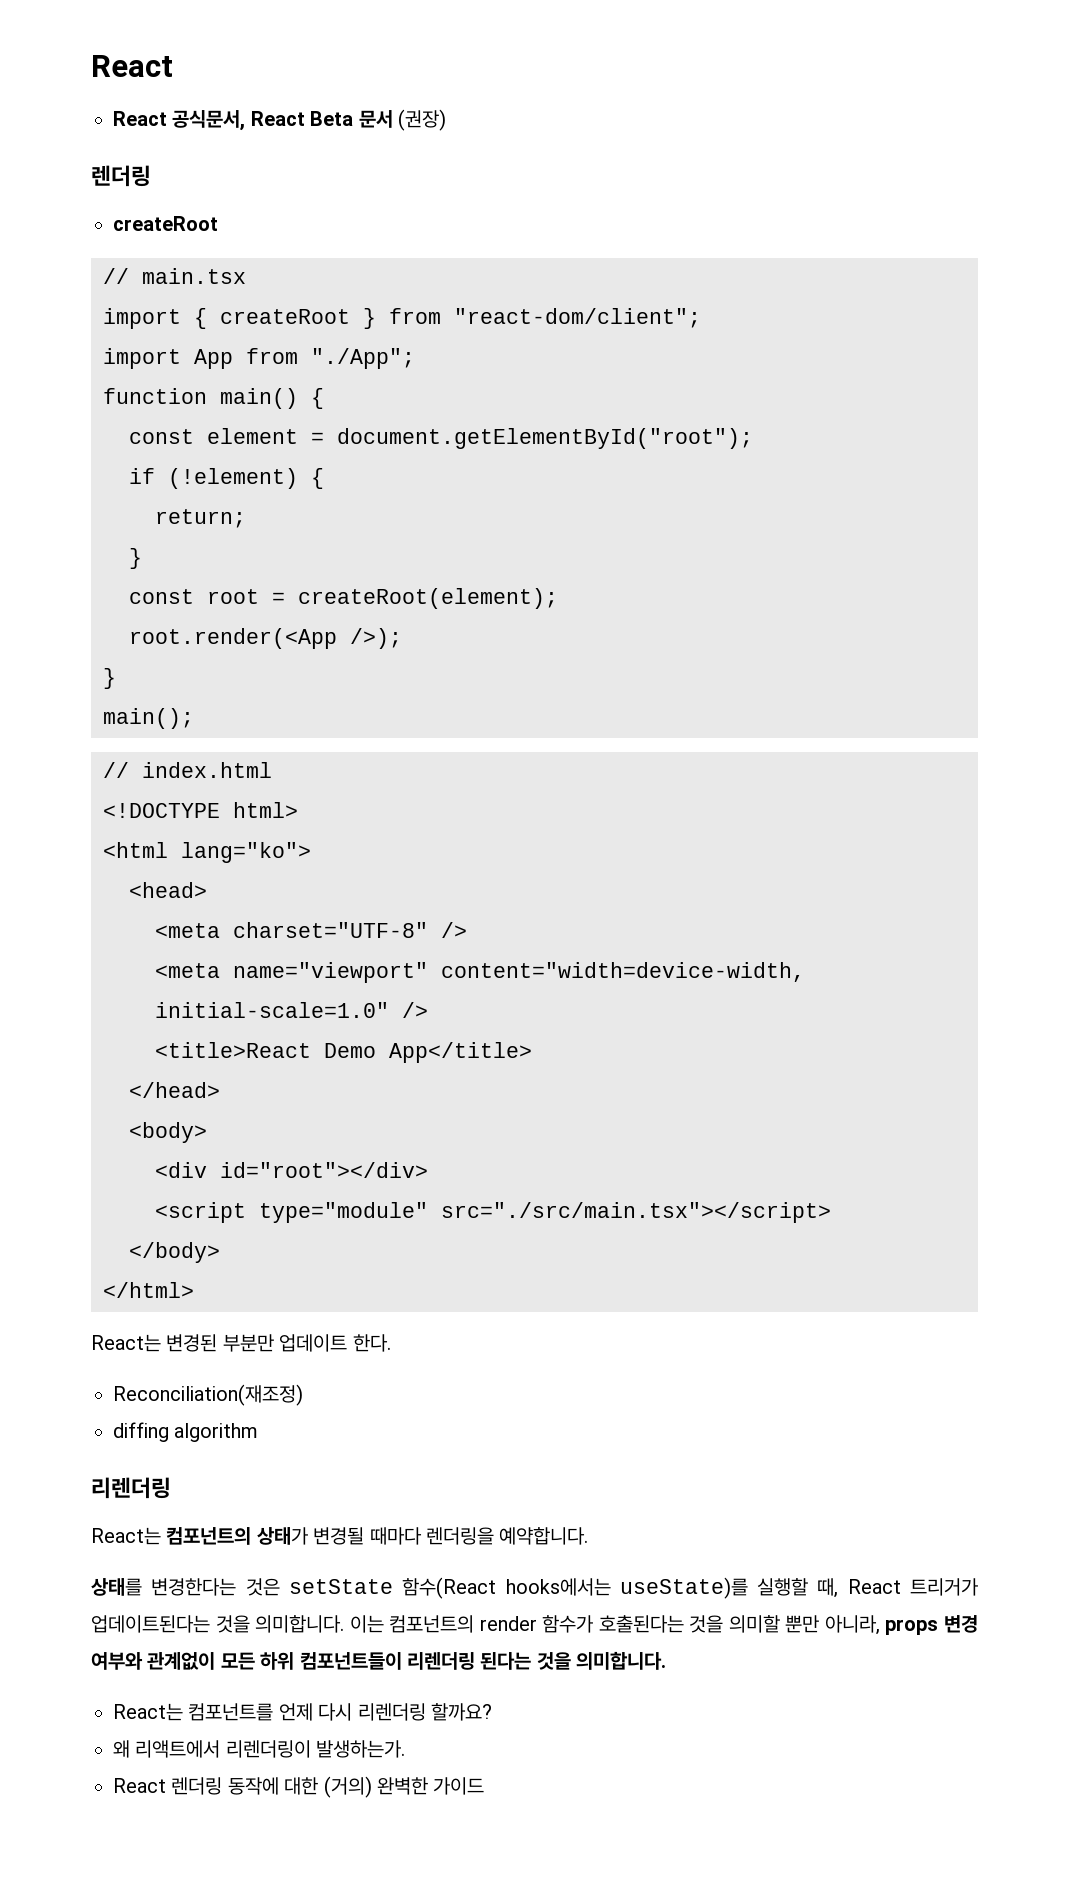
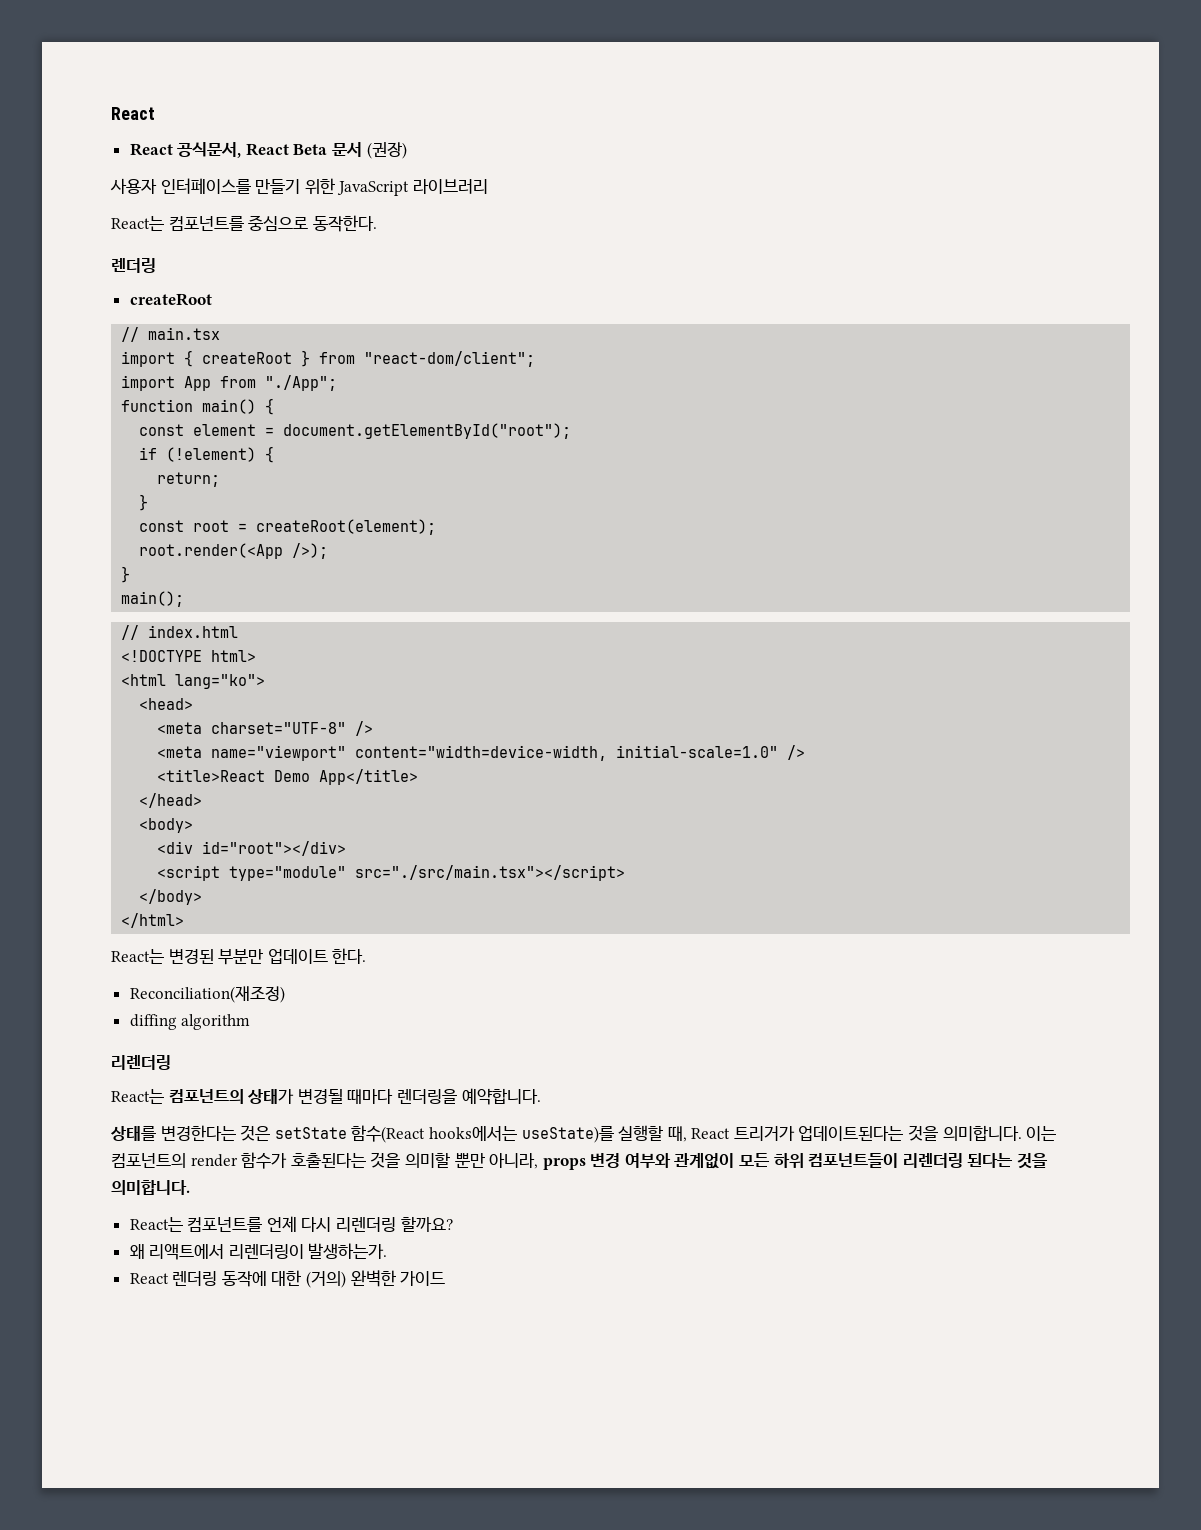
+ 사용자 인터페이스를 만들기 위한 JavaScript 라이브러리
+ React는 컴포넌트를 중심으로 동작한다.

